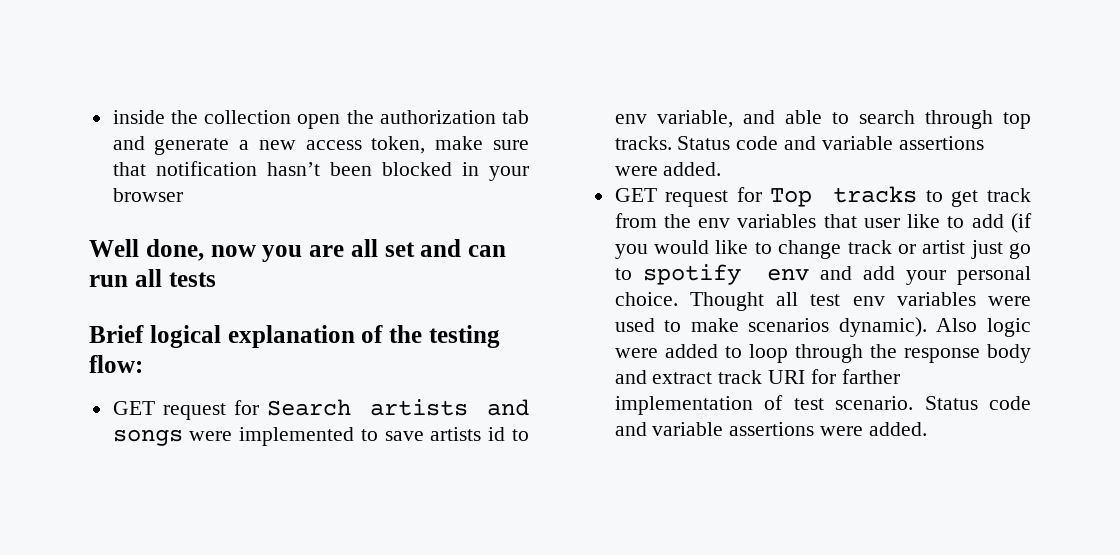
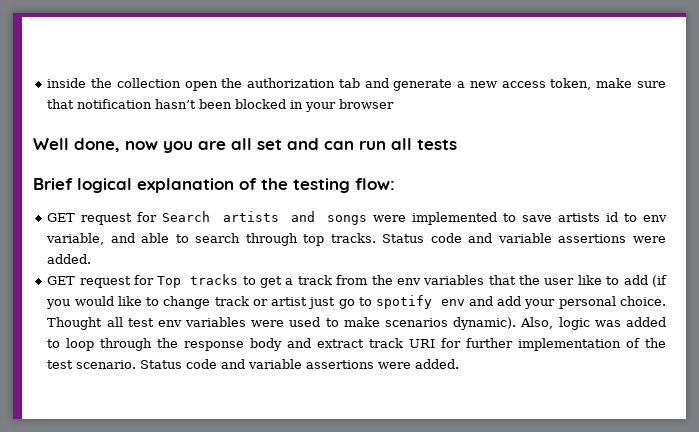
- GET request for Top tracks to get track from the env variables that user like to add (if you would like to change track or artist just go to spotify env and add your personal choice.
+ GET request for Top tracks to get a track from the env variables that the user like to add (if you would like to change track or artist just go to spotify env and add your personal choice.
- Also logic were added to loop through the response body and extract track URI for farther implementation of test scenario.
+ Also, logic was added to loop through the response body and extract track URI for further implementation of the test scenario.

